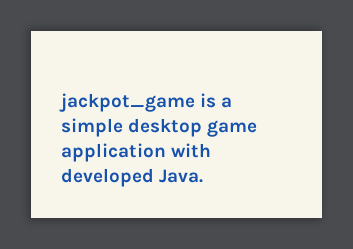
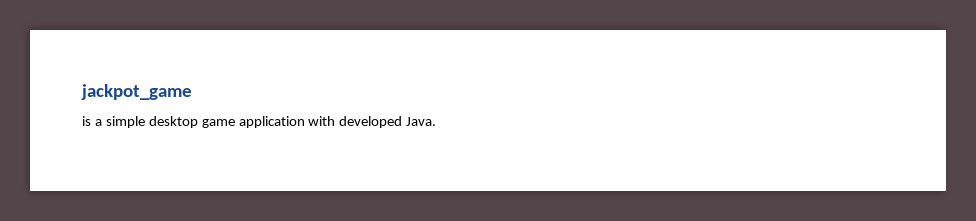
- jackpot_game is a simple desktop game application with developed Java.
+ jackpot_game
+ is a simple desktop game application with developed Java.

